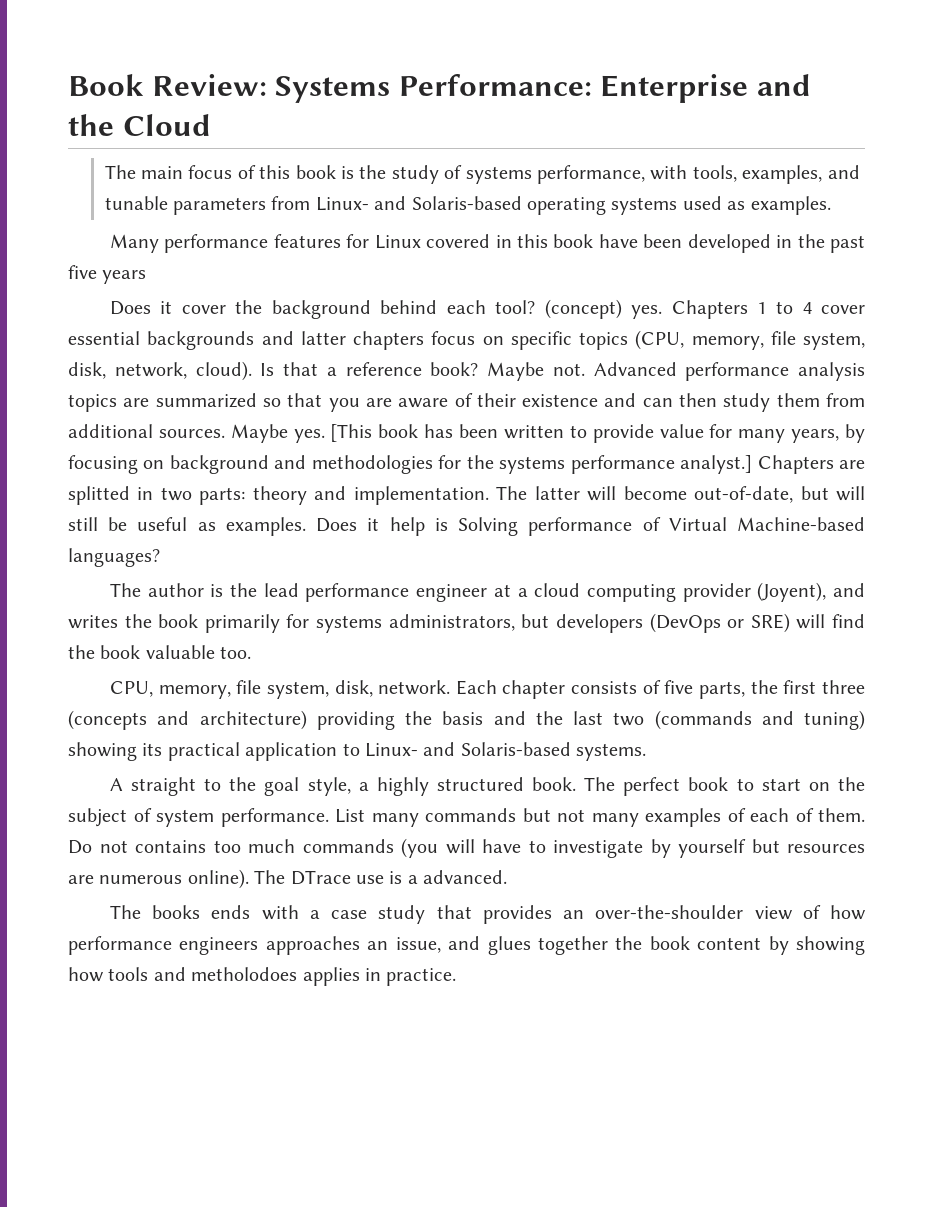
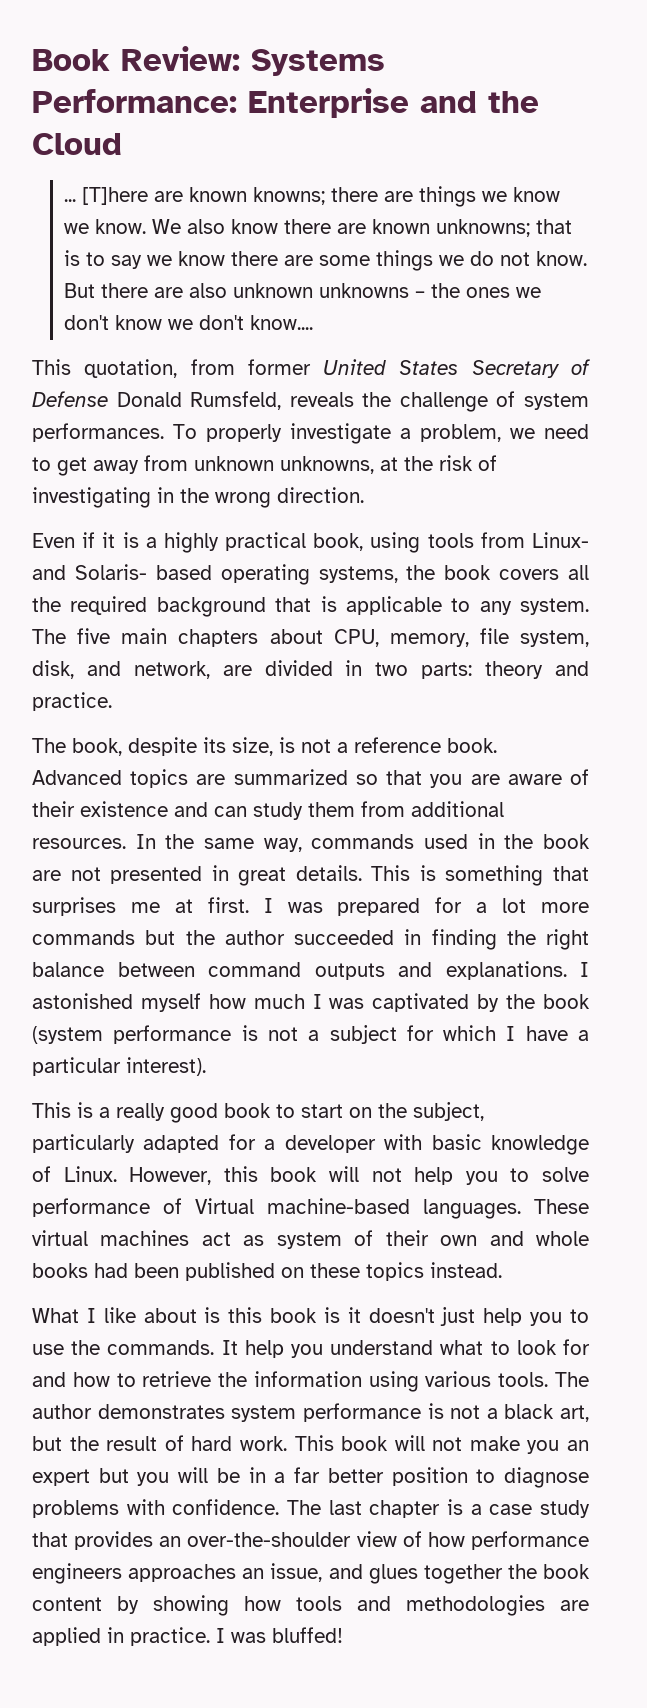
- The main focus of this book is the study of systems performance, with tools, examples, and tunable parameters from Linux- and Solaris-based operating systems used as examples.
- Many performance features for Linux covered in this book have been developed in the past five years
- Does it cover the background behind each tool? (concept) yes. Chapters 1 to 4 cover essential backgrounds and latter chapters focus on specific topics (CPU, memory, file system, disk, network, cloud). Is that a reference book? Maybe not. Advanced performance analysis topics are summarized so that you are aware of their existence and can then study them from additional sources. Maybe yes. [This book has been written to provide value for many years, by focusing on background and methodologies for the systems performance analyst.] Chapters are splitted in two parts: theory and implementation. The latter will become out-of-date, but will still be useful as examples. Does it help is Solving performance of Virtual Machine-based languages?
- The author is the lead performance engineer at a cloud computing provider (Joyent), and writes the book primarily for systems administrators, but developers (DevOps or SRE) will find the book valuable too.
- CPU, memory, file system, disk, network. Each chapter consists of five parts, the first three (concepts and architecture) providing the basis and the last two (commands and tuning) showing its practical application to Linux- and Solaris-based systems.
- A straight to the goal style, a highly structured book. The perfect book to start on the subject of system performance. List many commands but not many examples of each of them. Do not contains too much commands (you will have to investigate by yourself but resources are numerous online). The DTrace use is a advanced.
- The books ends with a case study that provides an over-the-shoulder view of how performance engineers approaches an issue, and glues together the book content by showing how tools and metholodoes applies in practice.
+ ... [T]here are known knowns; there are things we know we know. We also know there are known unknowns; that is to say we know there are some things we do not know. But there are also unknown unknowns – the ones we don't know we don't know....
+ This quotation, from former United States Secretary of Defense Donald Rumsfeld, reveals the challenge of system performances. To properly investigate a problem, we need to get away from unknown unknowns, at the risk of investigating in the wrong direction.
+ Even if it is a highly practical book, using tools from Linux- and Solaris- based operating systems, the book covers all the required background that is applicable to any system. The five main chapters about CPU, memory, file system, disk, and network, are divided in two parts: theory and practice.
+ The book, despite its size, is not a reference book. Advanced topics are summarized so that you are aware of their existence and can study them from additional resources. In the same way, commands used in the book are not presented in great details. This is something that surprises me at first. I was prepared for a lot more commands but the author succeeded in finding the right balance between command outputs and explanations. I astonished myself how much I was captivated by the book (system performance is not a subject for which I have a particular interest).
+ This is a really good book to start on the subject, particularly adapted for a developer with basic knowledge of Linux. However, this book will not help you to solve performance of Virtual machine-based languages. These virtual machines act as system of their own and whole books had been published on these topics instead.
+ What I like about is this book is it doesn't just help you to use the commands. It help you understand what to look for and how to retrieve the information using various tools. The author demonstrates system performance is not a black art, but the result of hard work. This book will not make you an expert but you will be in a far better position to diagnose problems with confidence. The last chapter is a case study that provides an over-the-shoulder view of how performance engineers approaches an issue, and glues together the book content by showing how tools and methodologies are applied in practice. I was bluffed!

